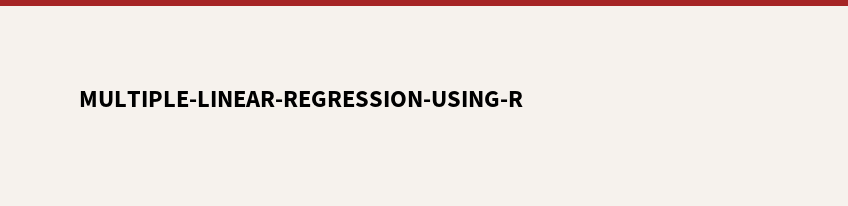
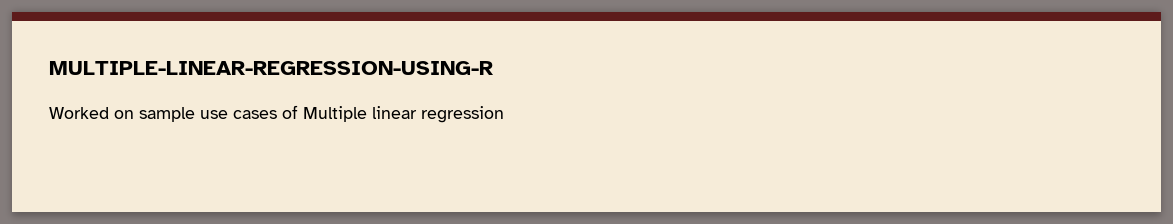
+ Worked on sample use cases of Multiple linear regression

